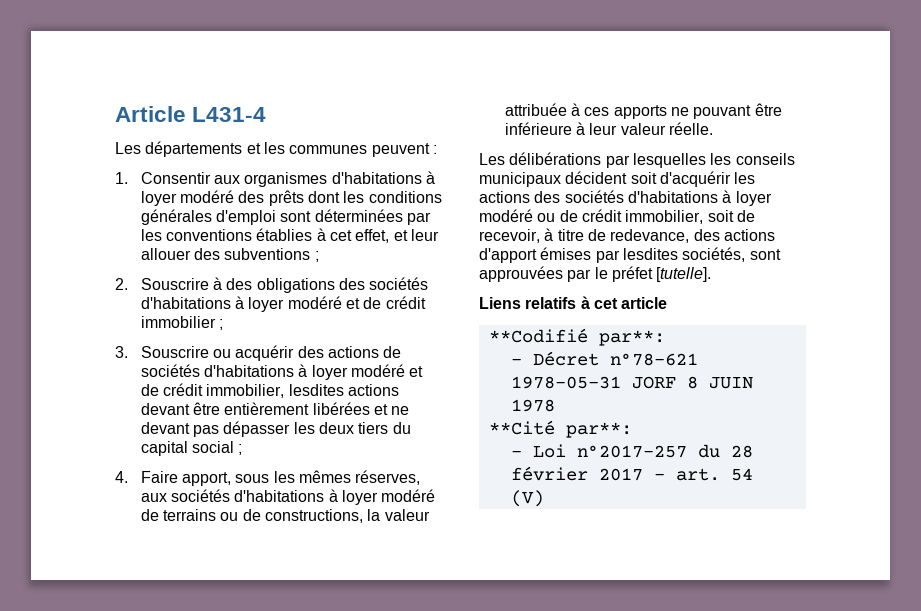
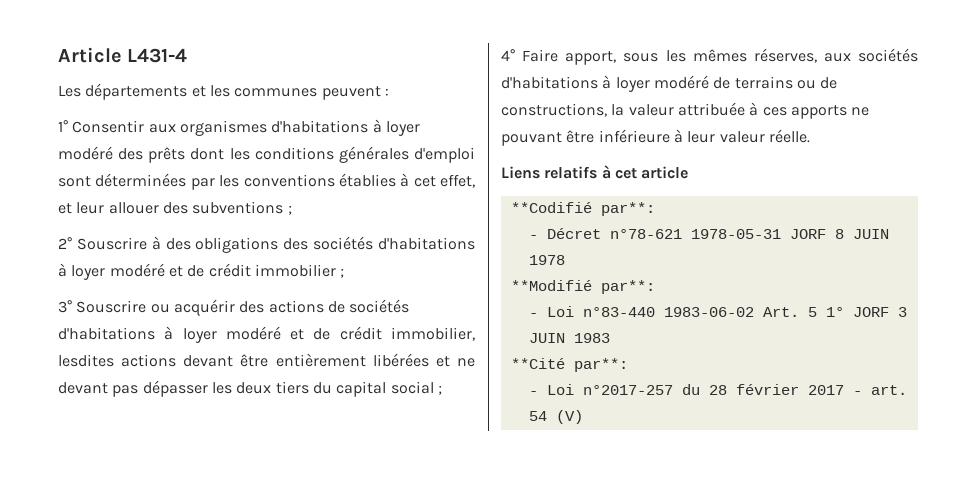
- 1. Consentir aux organismes d'habitations à loyer modéré des prêts dont les conditions générales d'emploi sont déterminées par les conventions établies à cet effet, et leur allouer des subventions ;
+ 1° Consentir aux organismes d'habitations à loyer modéré des prêts dont les conditions générales d'emploi sont déterminées par les conventions établies à cet effet, et leur allouer des subventions ;
- 2. Souscrire à des obligations des sociétés d'habitations à loyer modéré et de crédit immobilier ;
+ 2° Souscrire à des obligations des sociétés d'habitations à loyer modéré et de crédit immobilier ;
- 3. Souscrire ou acquérir des actions de sociétés d'habitations à loyer modéré et de crédit immobilier, lesdites actions devant être entièrement libérées et ne devant pas dépasser les deux tiers du capital social ;
+ 3° Souscrire ou acquérir des actions de sociétés d'habitations à loyer modéré et de crédit immobilier, lesdites actions devant être entièrement libérées et ne devant pas dépasser les deux tiers du capital social ;
- 4. Faire apport, sous les mêmes réserves, aux sociétés d'habitations à loyer modéré de terrains ou de constructions, la valeur attribuée à ces apports ne pouvant être inférieure à leur valeur réelle.
+ 4° Faire apport, sous les mêmes réserves, aux sociétés d'habitations à loyer modéré de terrains ou de constructions, la valeur attribuée à ces apports ne pouvant être inférieure à leur valeur réelle.
- Les délibérations par lesquelles les conseils municipaux décident soit d'acquérir les actions des sociétés d'habitations à loyer modéré ou de crédit immobilier, soit de recevoir, à titre de redevance, des actions d'apport émises par lesdites sociétés, sont approuvées par le préfet [tutelle].
+ **Modifié par**:
+ - Loi n°83-440 1983-06-02 Art. 5 1° JORF 3 JUIN 1983

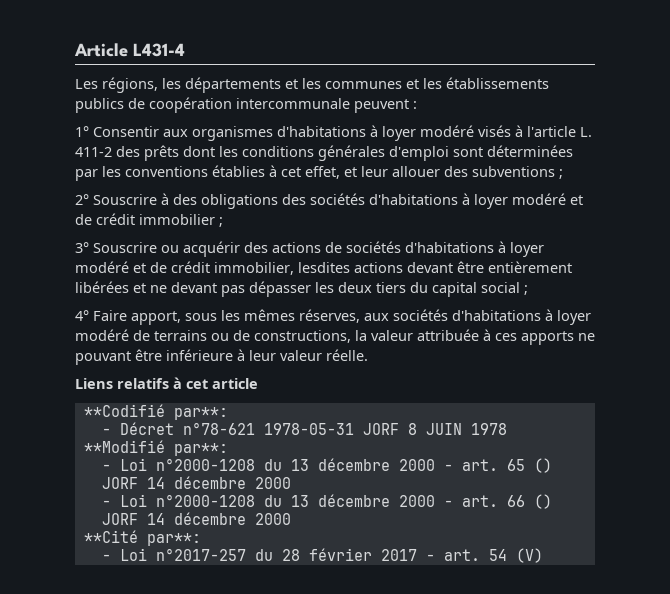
- Les départements et les communes peuvent :
+ Les régions, les départements et les communes et les établissements publics de coopération intercommunale peuvent :
- 1° Consentir aux organismes d'habitations à loyer modéré des prêts dont les conditions générales d'emploi sont déterminées par les conventions établies à cet effet, et leur allouer des subventions ;
+ 1° Consentir aux organismes d'habitations à loyer modéré visés à l'article L. 411-2 des prêts dont les conditions générales d'emploi sont déterminées par les conventions établies à cet effet, et leur allouer des subventions ;
- - Loi n°83-440 1983-06-02 Art. 5 1° JORF 3 JUIN 1983
+ - Loi n°2000-1208 du 13 décembre 2000 - art. 65 () JORF 14 décembre 2000
+ - Loi n°2000-1208 du 13 décembre 2000 - art. 66 () JORF 14 décembre 2000

